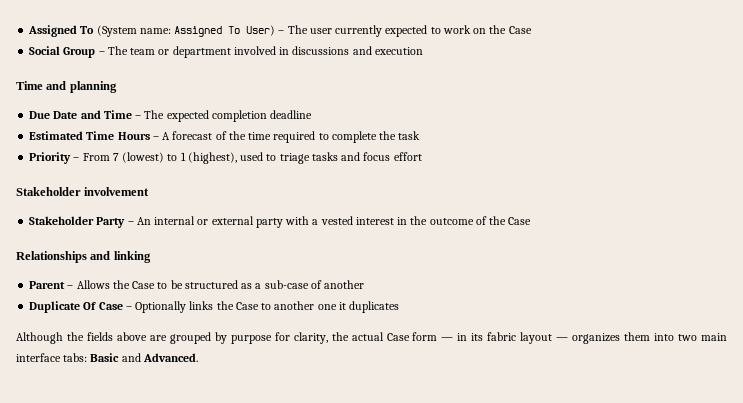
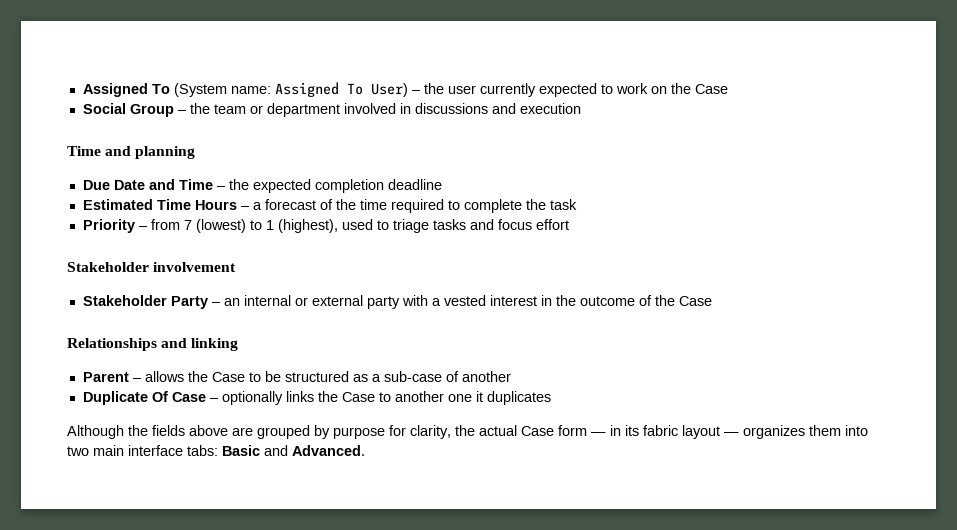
- Assigned To (System name: Assigned To User) – The user currently expected to work on the Case
+ Assigned To (System name: Assigned To User) – the user currently expected to work on the Case
- Social Group – The team or department involved in discussions and execution
+ Social Group – the team or department involved in discussions and execution
- Due Date and Time – The expected completion deadline
+ Due Date and Time – the expected completion deadline
- Estimated Time Hours – A forecast of the time required to complete the task
+ Estimated Time Hours – a forecast of the time required to complete the task
- Priority – From 7 (lowest) to 1 (highest), used to triage tasks and focus effort
+ Priority – from 7 (lowest) to 1 (highest), used to triage tasks and focus effort
- Stakeholder Party – An internal or external party with a vested interest in the outcome of the Case
+ Stakeholder Party – an internal or external party with a vested interest in the outcome of the Case
- Parent – Allows the Case to be structured as a sub-case of another
+ Parent – allows the Case to be structured as a sub-case of another
- Duplicate Of Case – Optionally links the Case to another one it duplicates
+ Duplicate Of Case – optionally links the Case to another one it duplicates

